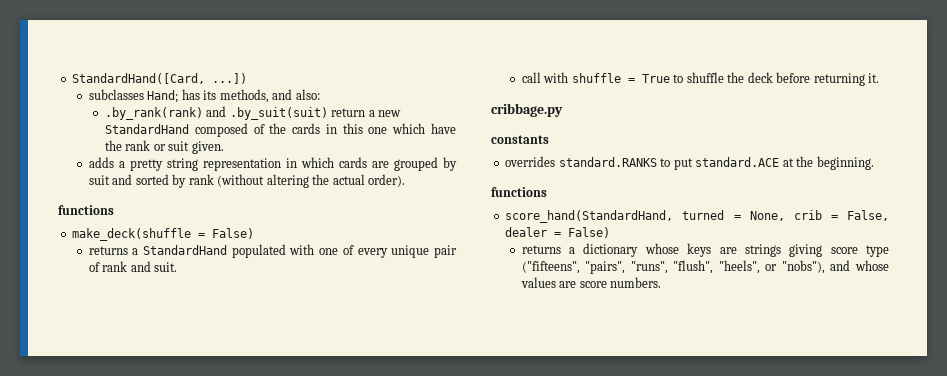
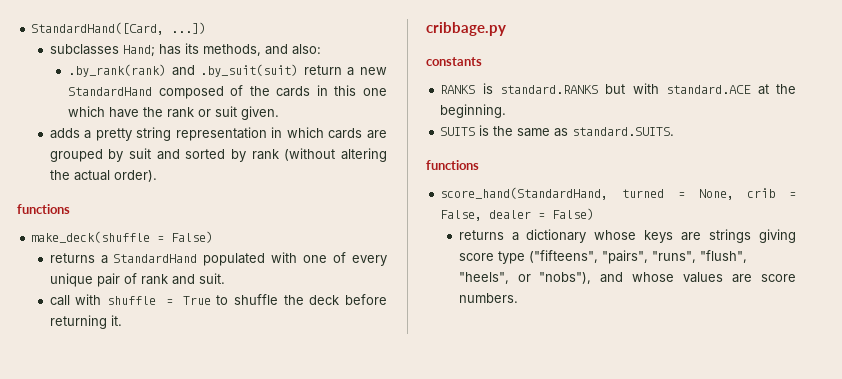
- overrides standard.RANKS to put standard.ACE at the beginning.
+ RANKS is standard.RANKS but with standard.ACE at the beginning.
+ SUITS is the same as standard.SUITS.

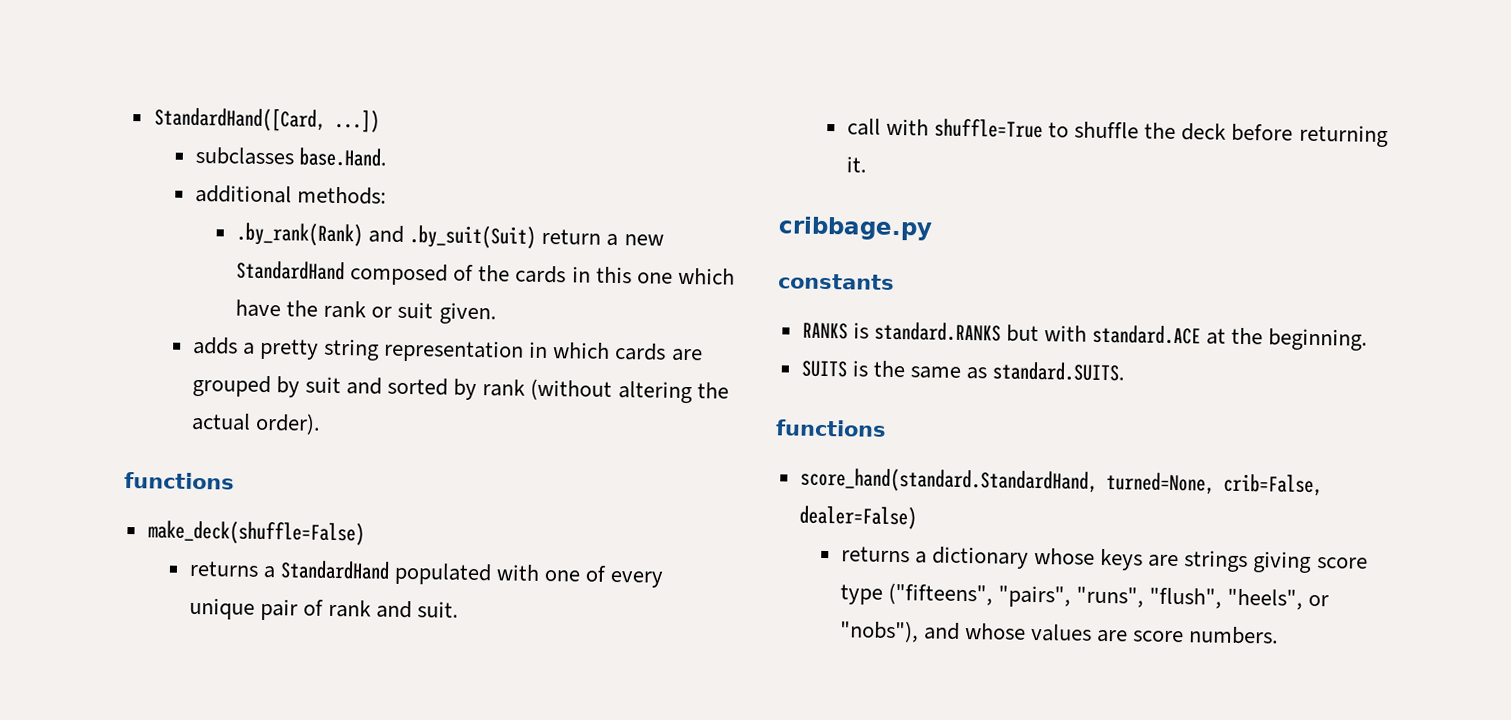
- subclasses Hand; has its methods, and also:
- .by_rank(rank) and .by_suit(suit) return a new StandardHand composed of the cards in this one which have the rank or suit given.
+ subclasses base.Hand.
+ additional methods:
+ .by_rank(Rank) and .by_suit(Suit) return a new StandardHand composed of the cards in this one which have the rank or suit given.
- make_deck(shuffle = False)
+ make_deck(shuffle=False)
- call with shuffle = True to shuffle the deck before returning it.
+ call with shuffle=True to shuffle the deck before returning it.
- score_hand(StandardHand, turned = None, crib = False, dealer = False)
+ score_hand(standard.StandardHand, turned=None, crib=False, dealer=False)

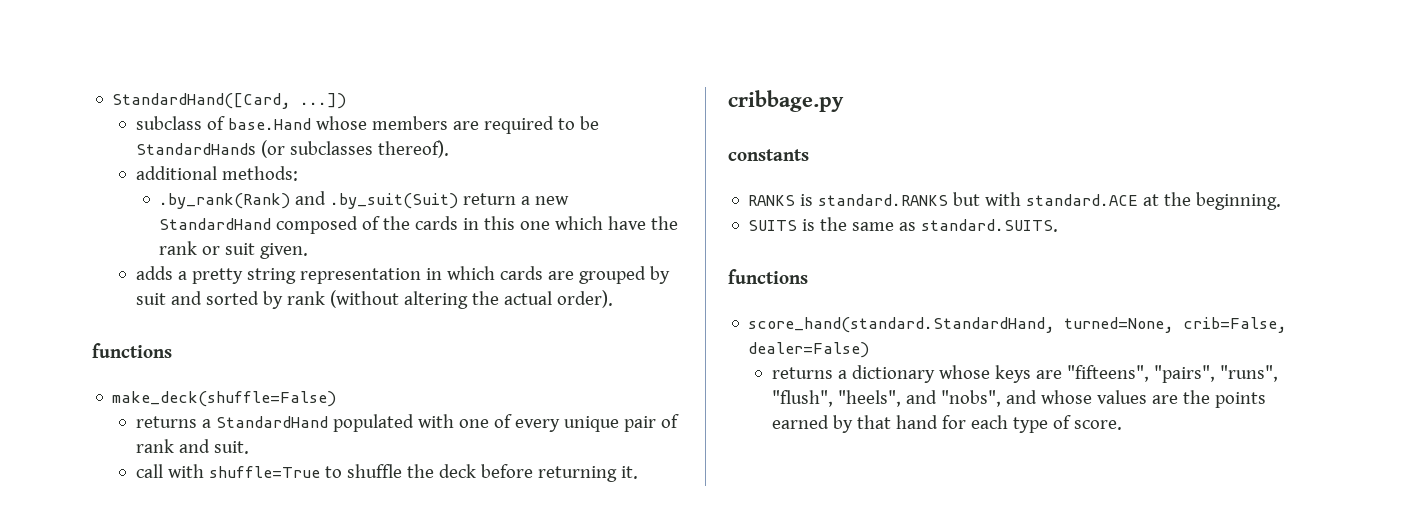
- subclasses base.Hand.
+ subclass of base.Hand whose members are required to be StandardHands (or subclasses thereof).
- returns a dictionary whose keys are strings giving score type ("fifteens", "pairs", "runs", "flush", "heels", or "nobs"), and whose values are score numbers.
+ returns a dictionary whose keys are "fifteens", "pairs", "runs", "flush", "heels", and "nobs", and whose values are the points earned by that hand for each type of score.

